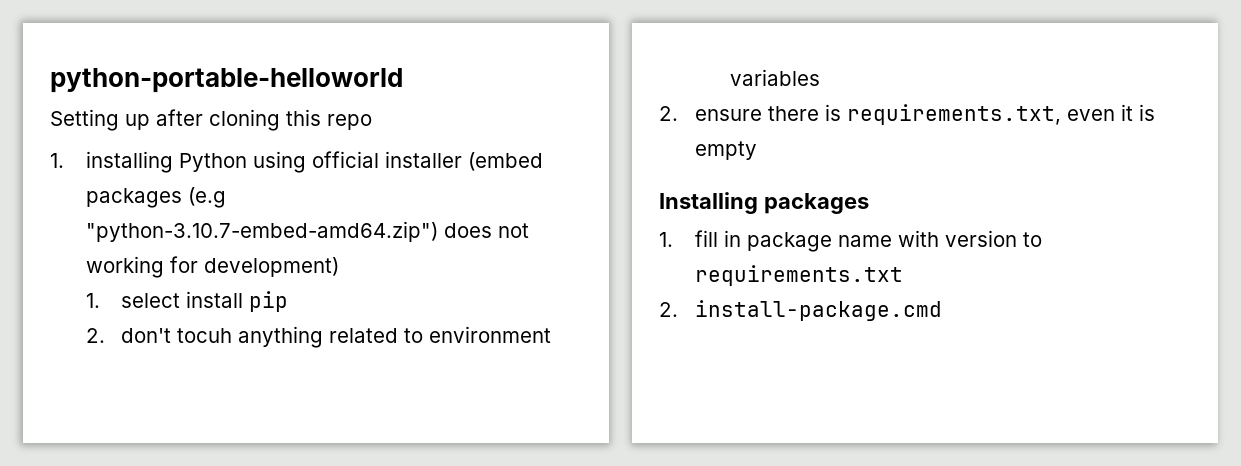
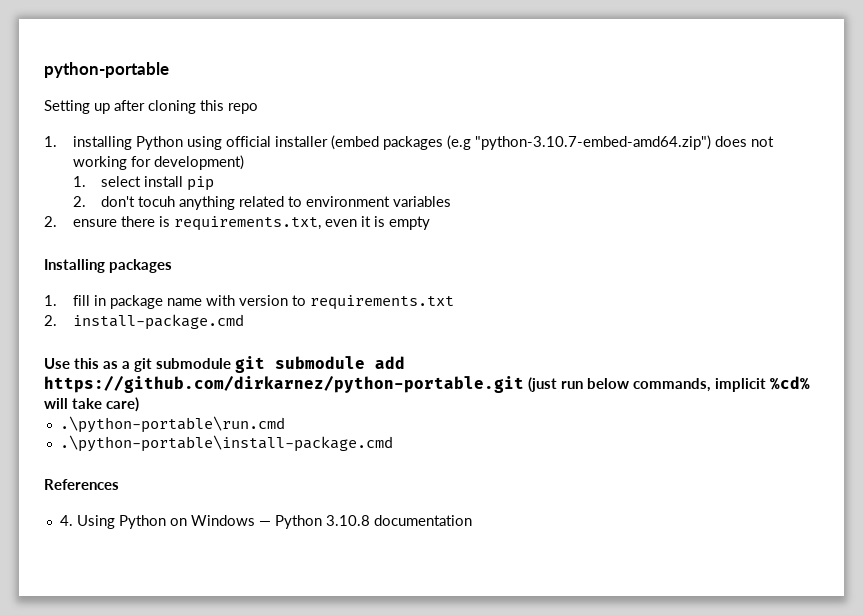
- python-portable-helloworld
+ python-portable
+ Use this as a git submodule git submodule add https://github.com/dirkarnez/python-portable.git (just run below commands, implicit %cd% will take care)
+ .\python-portable\run.cmd
+ .\python-portable\install-package.cmd
+ References
+ 4. Using Python on Windows — Python 3.10.8 documentation

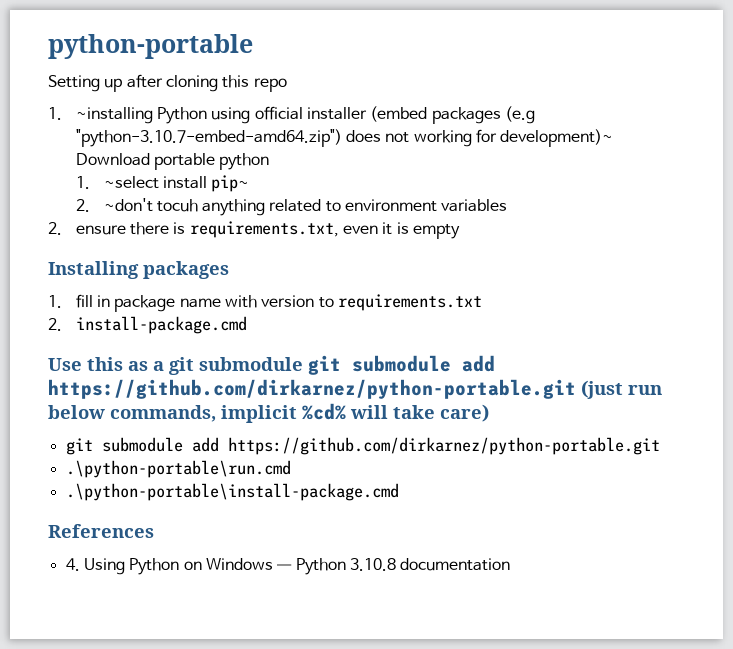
- 1. installing Python using official installer (embed packages (e.g "python-3.10.7-embed-amd64.zip") does not working for development)
- 1. select install pip
- 2. don't tocuh anything related to environment variables
+ 1. ~installing Python using official installer (embed packages (e.g "python-3.10.7-embed-amd64.zip") does not working for development)~ Download portable python
+ 1. ~select install pip~
+ 2. ~don't tocuh anything related to environment variables
  Use this as a git submodule git submodule add https://github.com/dirkarnez/python-portable.git (just run below commands, implicit %cd% will take care)
+ git submodule add https://github.com/dirkarnez/python-portable.git

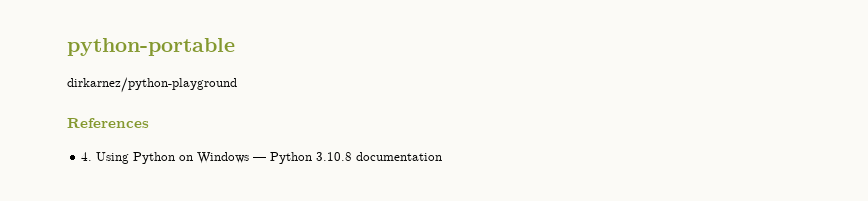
- Setting up after cloning this repo
- 1. ~installing Python using official installer (embed packages (e.g "python-3.10.7-embed-amd64.zip") does not working for development)~ Download portable python
- 1. ~select install pip~
- 2. ~don't tocuh anything related to environment variables
- 2. ensure there is requirements.txt, even it is empty
- Installing packages
- 1. fill in package name with version to requirements.txt
- 2. install-package.cmd
- Use this as a git submodule git submodule add https://github.com/dirkarnez/python-portable.git (just run below commands, implicit %cd% will take care)
- git submodule add https://github.com/dirkarnez/python-portable.git
- .\python-portable\run.cmd
- .\python-portable\install-package.cmd
+ dirkarnez/python-playground

